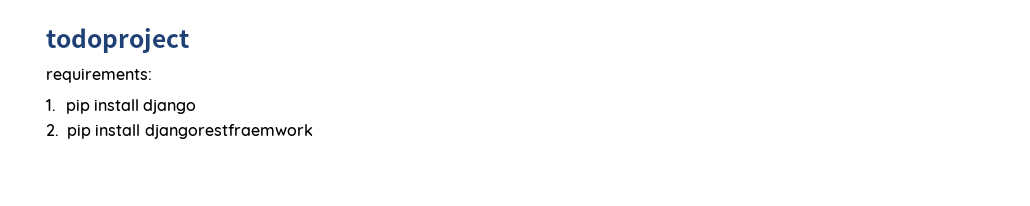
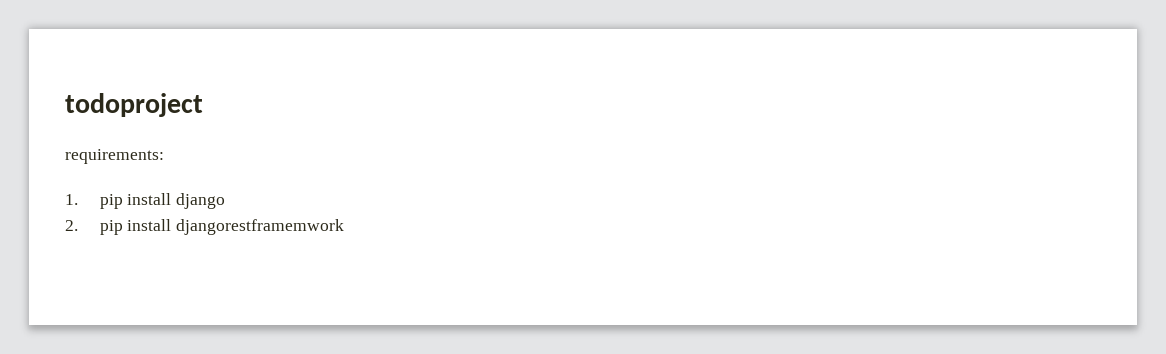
- 2. pip install djangorestfraemwork
+ 2. pip install djangorestframemwork

